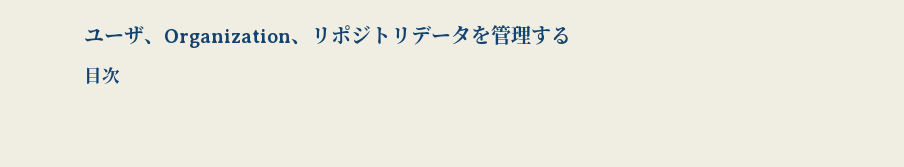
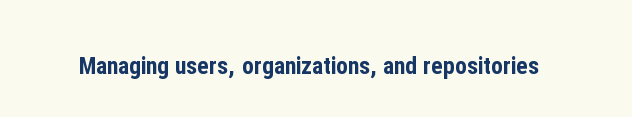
- ユーザ、Organization、リポジトリデータを管理する
- 目次
+ Managing users, organizations, and repositories

